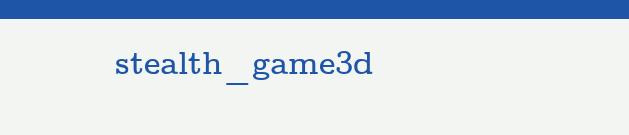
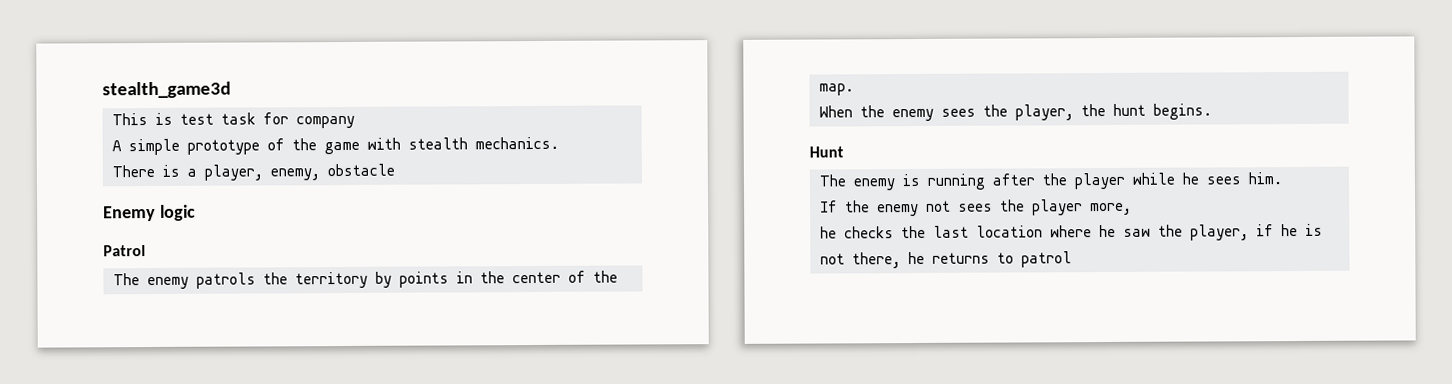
+ This is test task for company
+ A simple prototype of the game with stealth mechanics.
+ There is a player, enemy, obstacle
+ Enemy logic
+ Patrol
+ The enemy patrols the territory by points in the center of the map.
+ When the enemy sees the player, the hunt begins.
+ Hunt
+ The enemy is running after the player while he sees him.
+ If the enemy not sees the player more,
+ he checks the last location where he saw the player, if he is not there, he returns to patrol

